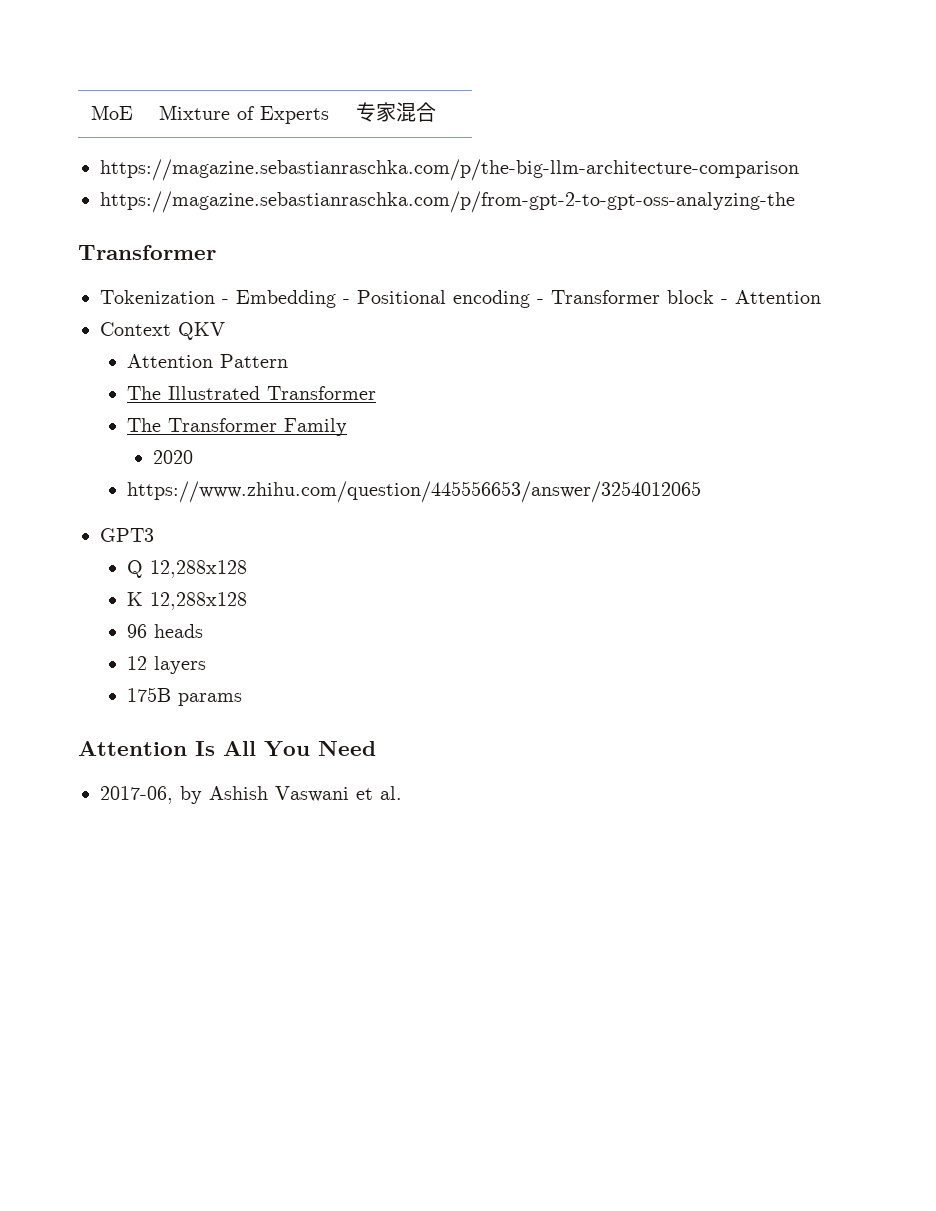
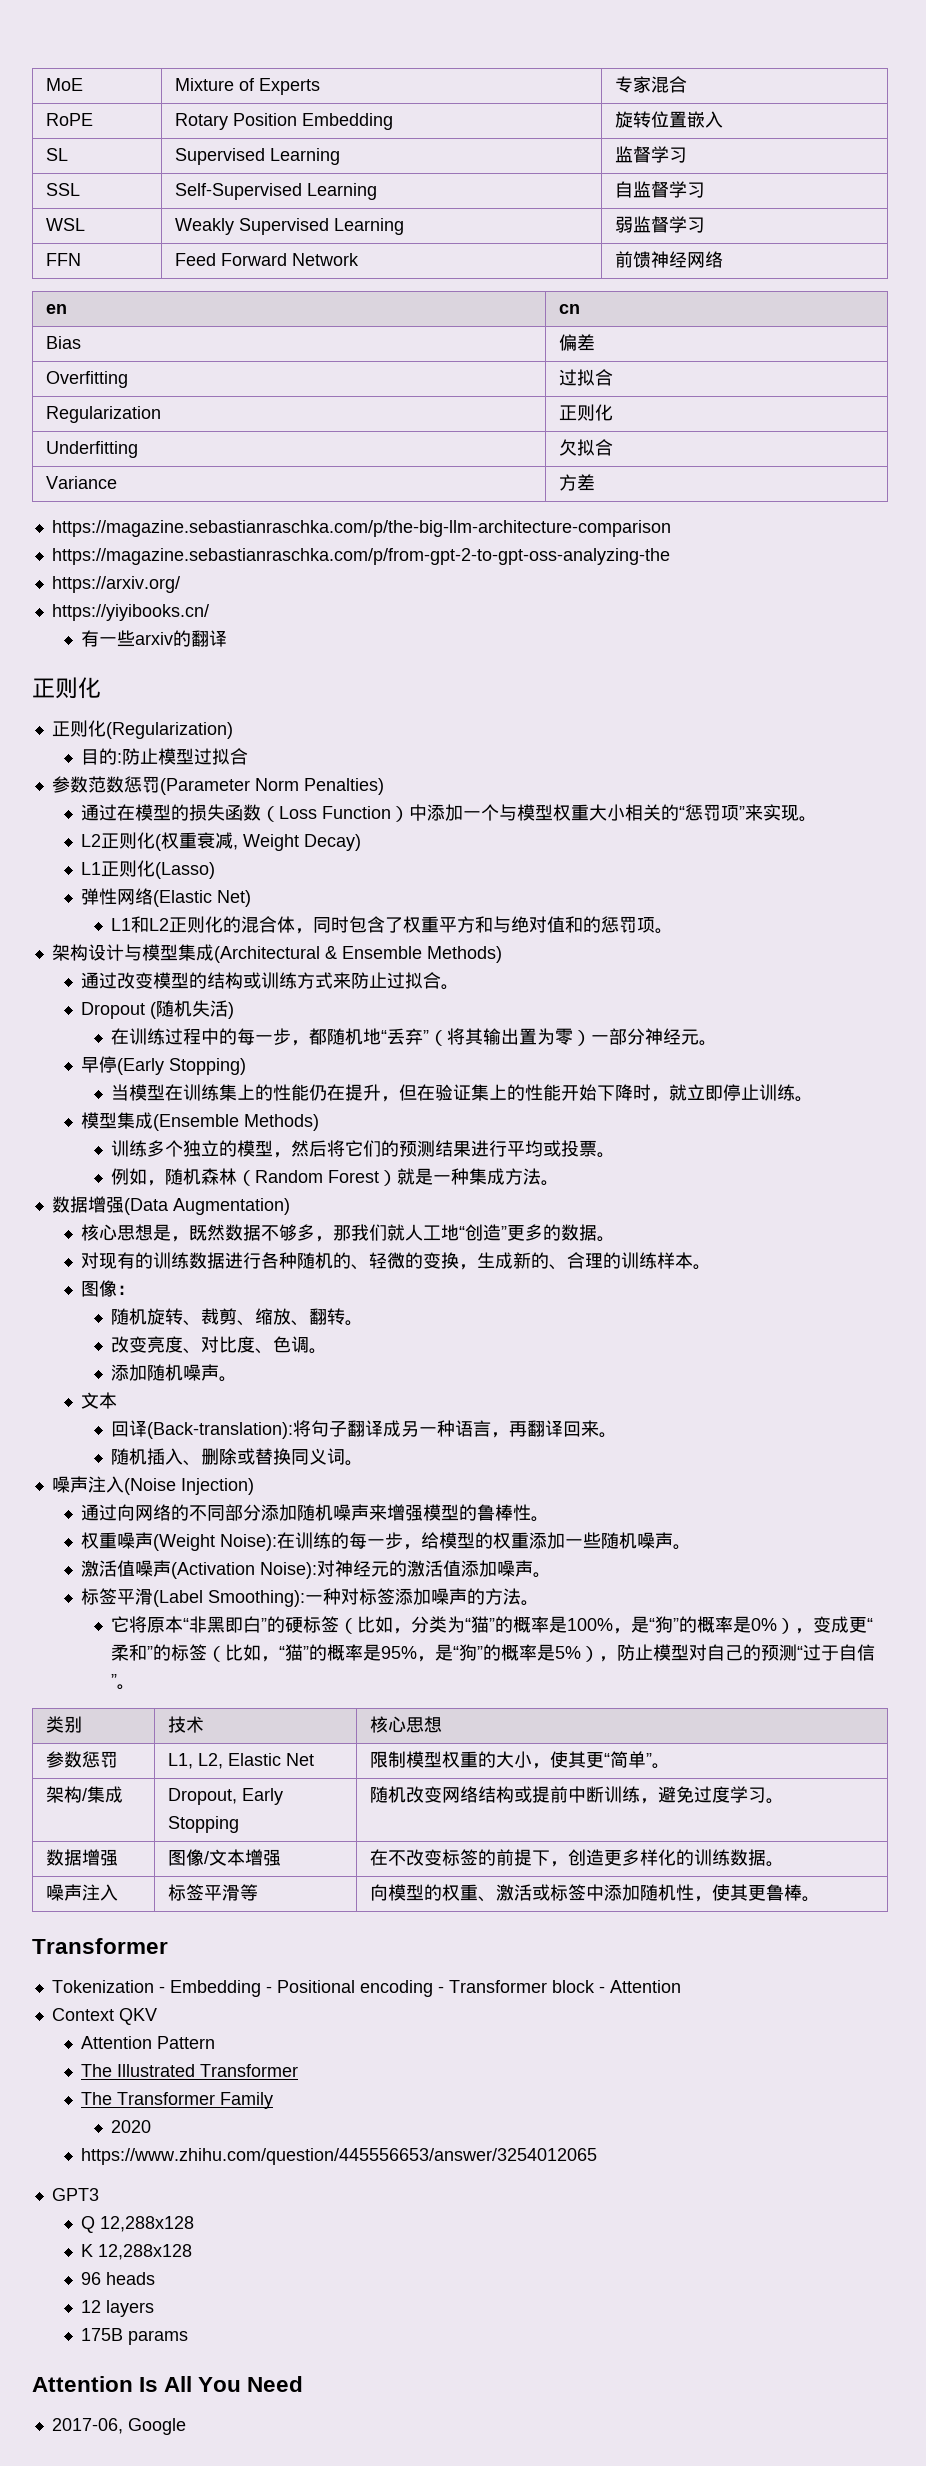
+ RoPE | Rotary Position Embedding | 旋转位置嵌入
+ SL | Supervised Learning | 监督学习
+ SSL | Self-Supervised Learning | 自监督学习
+ WSL | Weakly Supervised Learning | 弱监督学习
+ FFN | Feed Forward Network | 前馈神经网络
+ en | cn
+ Bias | 偏差
+ Overfitting | 过拟合
+ Regularization | 正则化
+ Underfitting | 欠拟合
+ Variance | 方差
  https://magazine.sebastianraschka.com/p/the-big-llm-architecture-comparison
  https://magazine.sebastianraschka.com/p/from-gpt-2-to-gpt-oss-analyzing-the
+ https://arxiv.org/
+ https://yiyibooks.cn/
+ 有一些arxiv的翻译
+ 正则化
+ 正则化(Regularization)
+ 目的:防止模型过拟合
+ 参数范数惩罚(Parameter Norm Penalties)
+ 通过在模型的损失函数（Loss Function）中添加一个与模型权重大小相关的“惩罚项”来实现。
+ L2正则化(权重衰减, Weight Decay)
+ L1正则化(Lasso)
+ 弹性网络(Elastic Net)
+ L1和L2正则化的混合体，同时包含了权重平方和与绝对值和的惩罚项。
+ 架构设计与模型集成(Architectural & Ensemble Methods)
+ 通过改变模型的结构或训练方式来防止过拟合。
+ Dropout (随机失活)
+ 在训练过程中的每一步，都随机地“丢弃”（将其输出置为零）一部分神经元。
+ 早停(Early Stopping)
+ 当模型在训练集上的性能仍在提升，但在验证集上的性能开始下降时，就立即停止训练。
+ 模型集成(Ensemble Methods)
+ 训练多个独立的模型，然后将它们的预测结果进行平均或投票。
+ 例如，随机森林（Random Forest）就是一种集成方法。
+ 数据增强(Data Augmentation)
+ 核心思想是，既然数据不够多，那我们就人工地“创造”更多的数据。
+ 对现有的训练数据进行各种随机的、轻微的变换，生成新的、合理的训练样本。
+ 图像：
+ 随机旋转、裁剪、缩放、翻转。
+ 改变亮度、对比度、色调。
+ 添加随机噪声。
+ 文本
+ 回译(Back-translation):将句子翻译成另一种语言，再翻译回来。
+ 随机插入、删除或替换同义词。
+ 噪声注入(Noise Injection)
+ 通过向网络的不同部分添加随机噪声来增强模型的鲁棒性。
+ 权重噪声(Weight Noise):在训练的每一步，给模型的权重添加一些随机噪声。
+ 激活值噪声(Activation Noise):对神经元的激活值添加噪声。
+ 标签平滑(Label Smoothing):一种对标签添加噪声的方法。
+ 它将原本“非黑即白”的硬标签（比如，分类为“猫”的概率是100%，是“狗”的概率是0%），变成更“柔和”的标签（比如，“猫”的概率是95%，是“狗”的概率是5%），防止模型对自己的预测“过于自信”。
+ 类别 | 技术 | 核心思想
+ 参数惩罚 | L1, L2, Elastic Net | 限制模型权重的大小，使其更“简单”。
+ 架构/集成 | Dropout, Early Stopping | 随机改变网络结构或提前中断训练，避免过度学习。
+ 数据增强 | 图像/文本增强 | 在不改变标签的前提下，创造更多样化的训练数据。
+ 噪声注入 | 标签平滑等 | 向模型的权重、激活或标签中添加随机性，使其更鲁棒。
- 2017-06, by Ashish Vaswani et al.
+ 2017-06, Google

